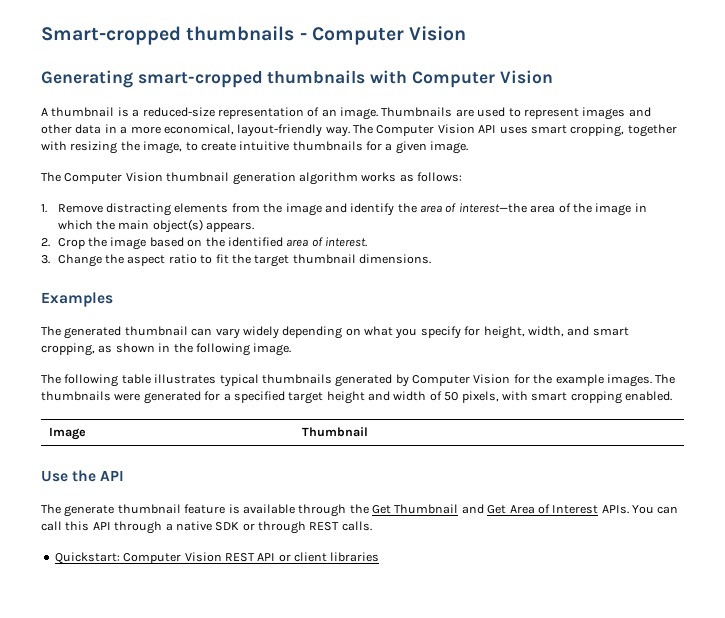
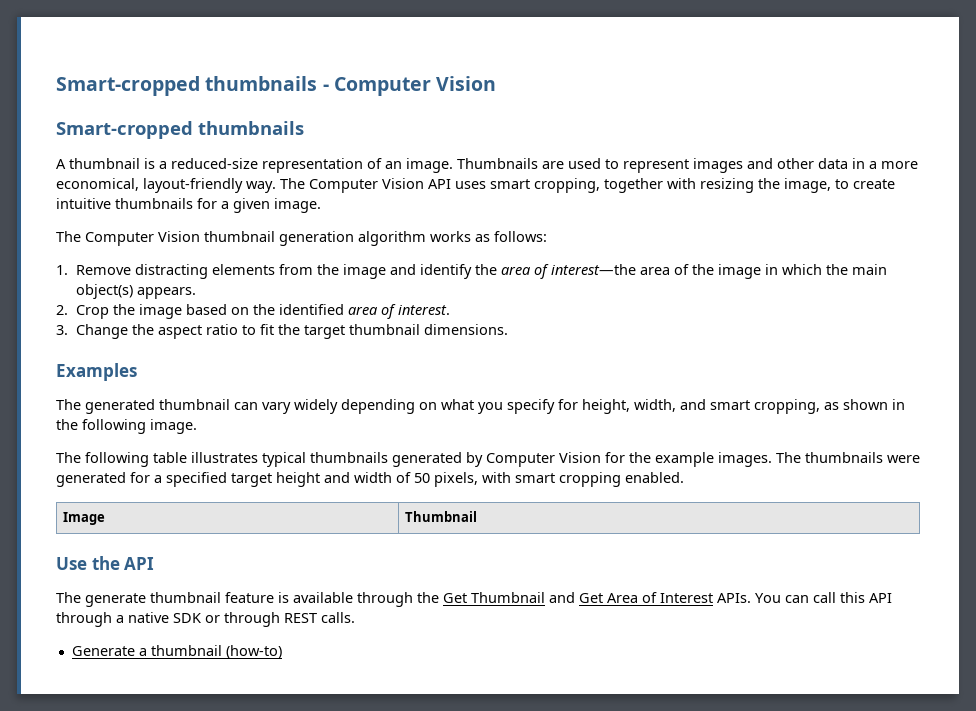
  Smart-cropped thumbnails - Computer Vision
- Generating smart-cropped thumbnails with Computer Vision
+ Smart-cropped thumbnails
- Quickstart: Computer Vision REST API or client libraries
+ Generate a thumbnail (how-to)

